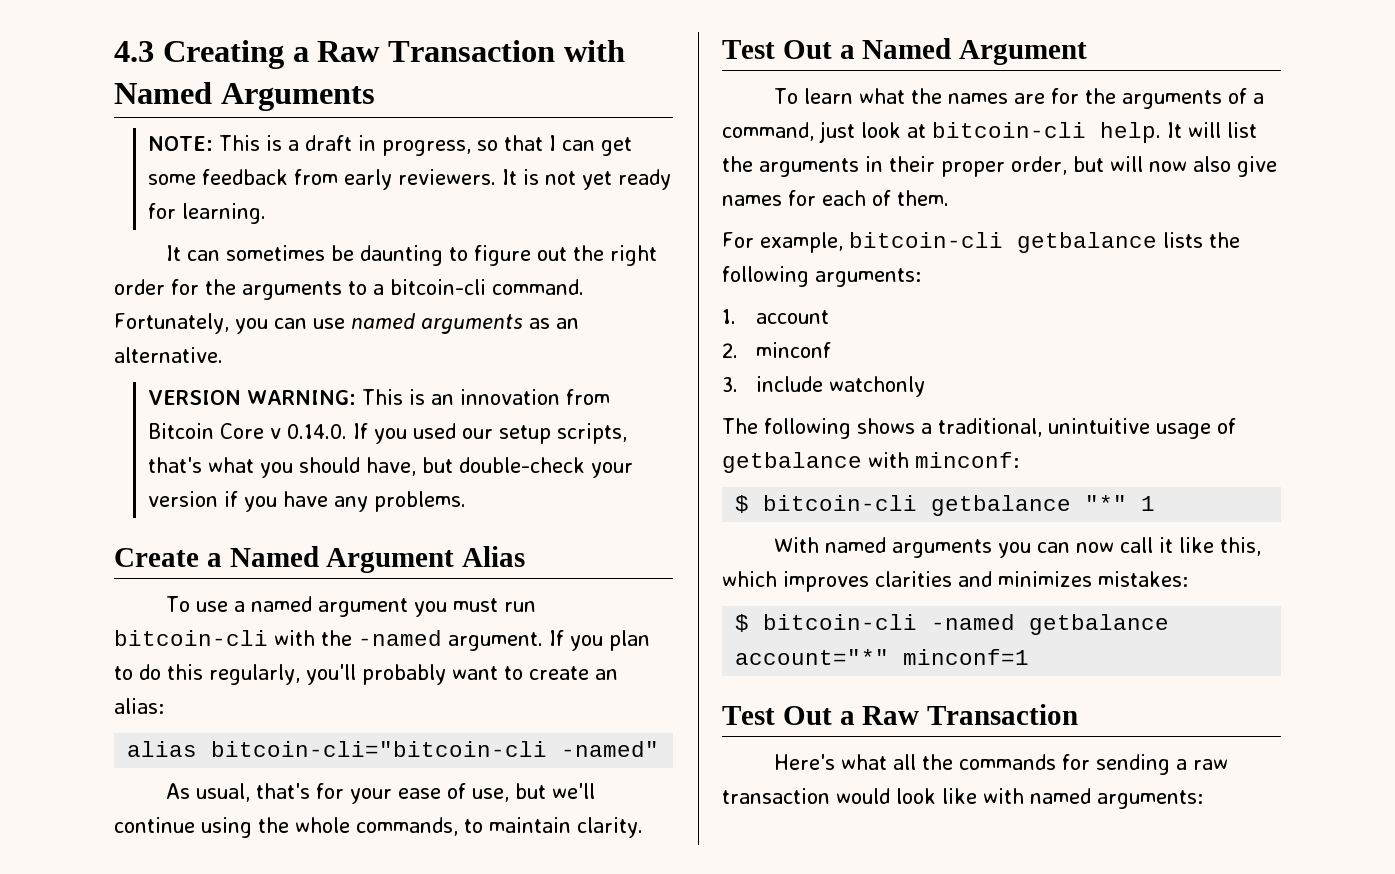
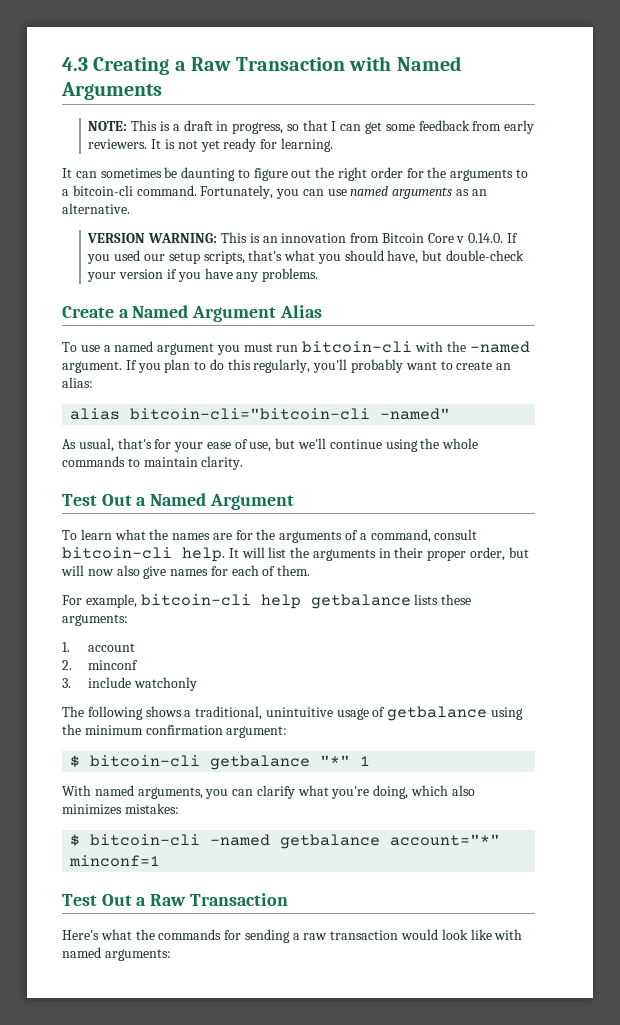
- As usual, that's for your ease of use, but we'll continue using the whole commands, to maintain clarity.
+ As usual, that's for your ease of use, but we'll continue using the whole commands to maintain clarity.
- To learn what the names are for the arguments of a command, just look at bitcoin-cli help.
+ To learn what the names are for the arguments of a command, consult bitcoin-cli help.
- For example, bitcoin-cli getbalance lists the following arguments:
+ For example, bitcoin-cli help getbalance lists these arguments:
- The following shows a traditional, unintuitive usage of getbalance with minconf:
+ The following shows a traditional, unintuitive usage of getbalance using the minimum confirmation argument:
- With named arguments you can now call it like this, which improves clarities and minimizes mistakes:
+ With named arguments, you can clarify what you're doing, which also minimizes mistakes:
- Here's what all the commands for sending a raw transaction would look like with named arguments:
+ Here's what the commands for sending a raw transaction would look like with named arguments:

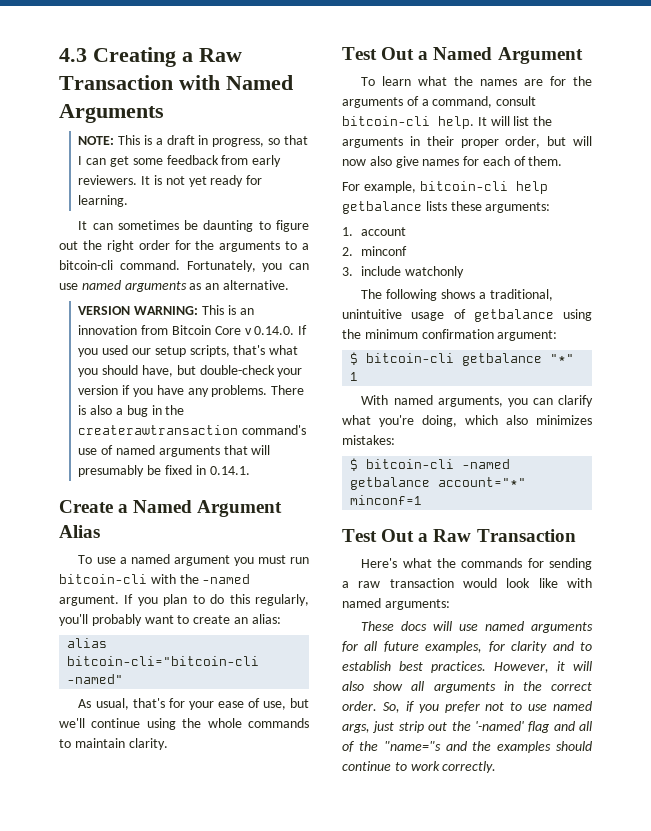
+ There is also a bug in the createrawtransaction command's use of named arguments that will presumably be fixed in 0.14.1.
+ These docs will use named arguments for all future examples, for clarity and to establish best practices. However, it will also show all arguments in the correct order. So, if you prefer not to use named args, just strip out the '-named' flag and all of the "name="s and the examples should continue to work correctly.

